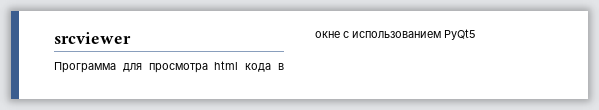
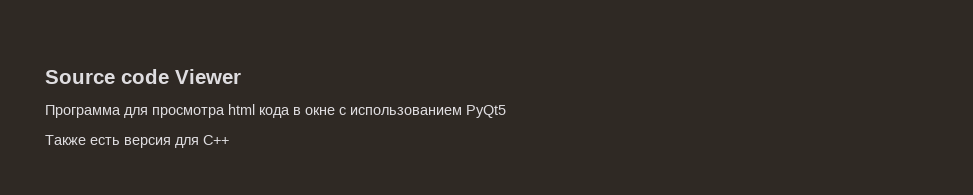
- srcviewer
+ Source code Viewer
+ Также есть версия для C++

